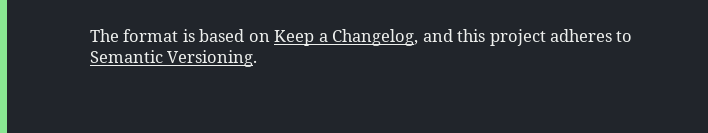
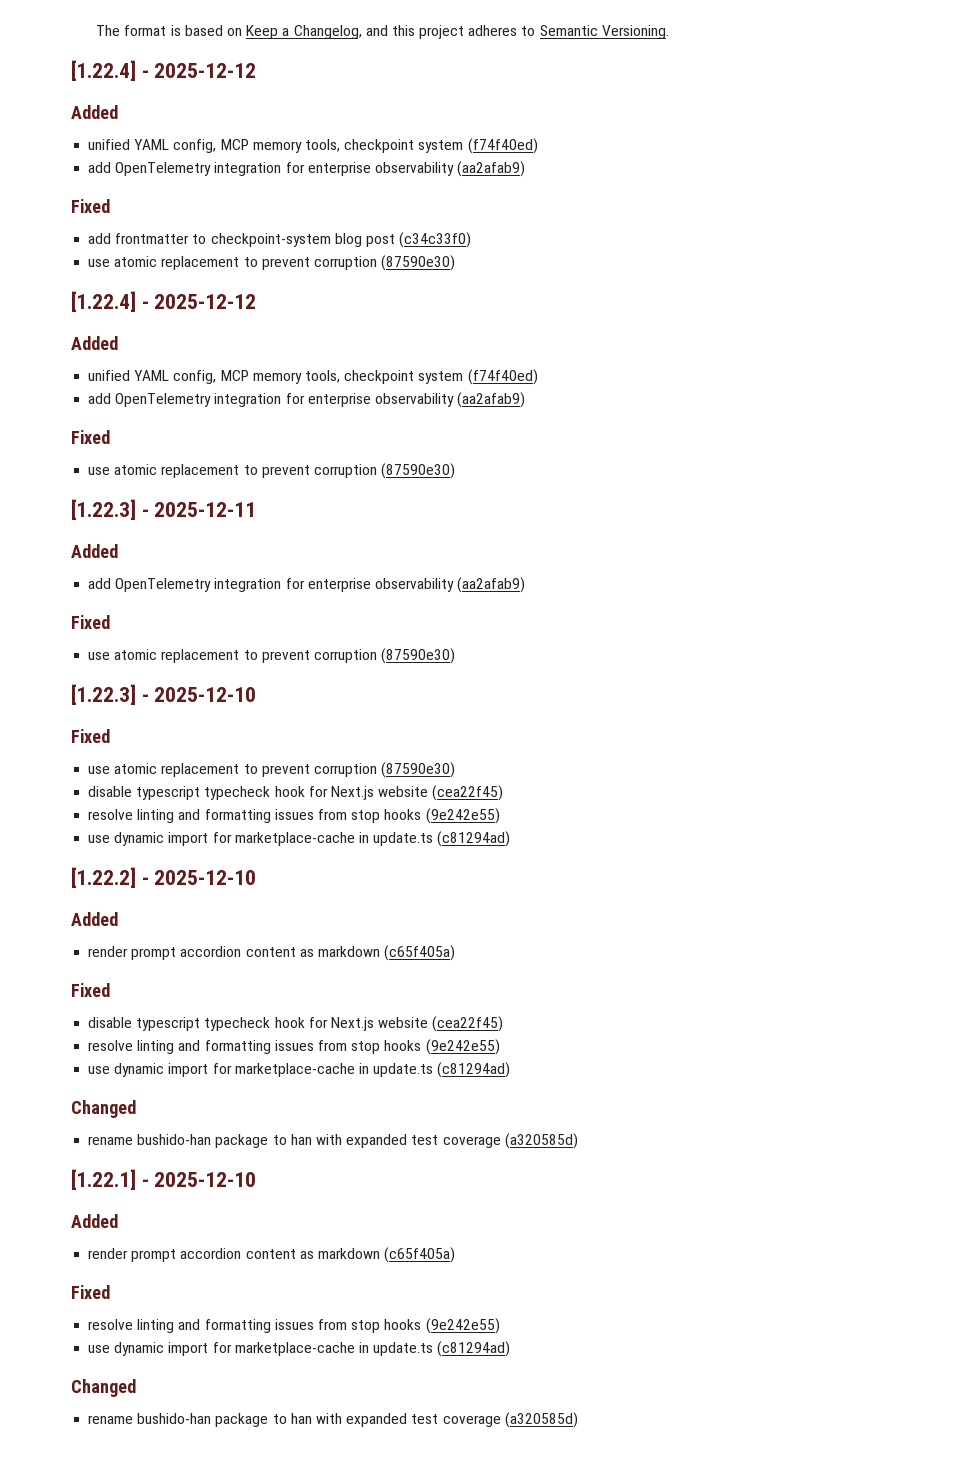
  The format is based on Keep a Changelog, and this project adheres to Semantic Versioning.
+ [1.22.4] - 2025-12-12
+ Added
+ unified YAML config, MCP memory tools, checkpoint system (f74f40ed)
+ add OpenTelemetry integration for enterprise observability (aa2afab9)
+ Fixed
+ add frontmatter to checkpoint-system blog post (c34c33f0)
+ use atomic replacement to prevent corruption (87590e30)
+ [1.22.4] - 2025-12-12
+ Added
+ unified YAML config, MCP memory tools, checkpoint system (f74f40ed)
+ add OpenTelemetry integration for enterprise observability (aa2afab9)
+ Fixed
+ use atomic replacement to prevent corruption (87590e30)
+ [1.22.3] - 2025-12-11
+ Added
+ add OpenTelemetry integration for enterprise observability (aa2afab9)
+ Fixed
+ use atomic replacement to prevent corruption (87590e30)
+ [1.22.3] - 2025-12-10
+ Fixed
+ use atomic replacement to prevent corruption (87590e30)
+ disable typescript typecheck hook for Next.js website (cea22f45)
+ resolve linting and formatting issues from stop hooks (9e242e55)
+ use dynamic import for marketplace-cache in update.ts (c81294ad)
+ [1.22.2] - 2025-12-10
+ Added
+ render prompt accordion content as markdown (c65f405a)
+ Fixed
+ disable typescript typecheck hook for Next.js website (cea22f45)
+ resolve linting and formatting issues from stop hooks (9e242e55)
+ use dynamic import for marketplace-cache in update.ts (c81294ad)
+ Changed
+ rename bushido-han package to han with expanded test coverage (a320585d)
+ [1.22.1] - 2025-12-10
+ Added
+ render prompt accordion content as markdown (c65f405a)
+ Fixed
+ resolve linting and formatting issues from stop hooks (9e242e55)
+ use dynamic import for marketplace-cache in update.ts (c81294ad)
+ Changed
+ rename bushido-han package to han with expanded test coverage (a320585d)

